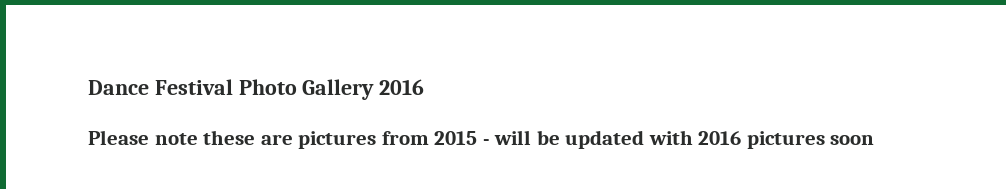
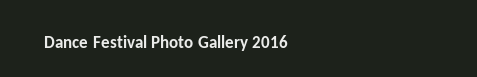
- Please note these are pictures from 2015 - will be updated with 2016 pictures soon

